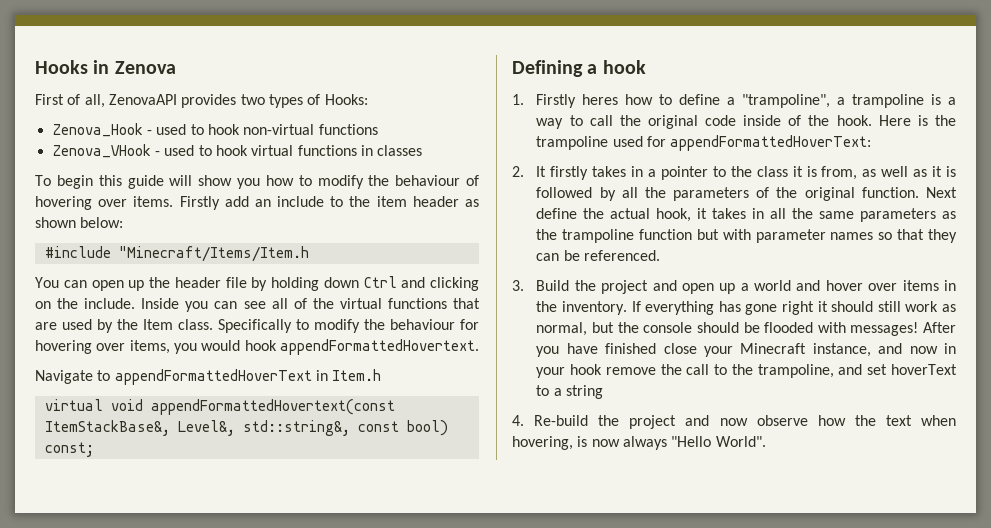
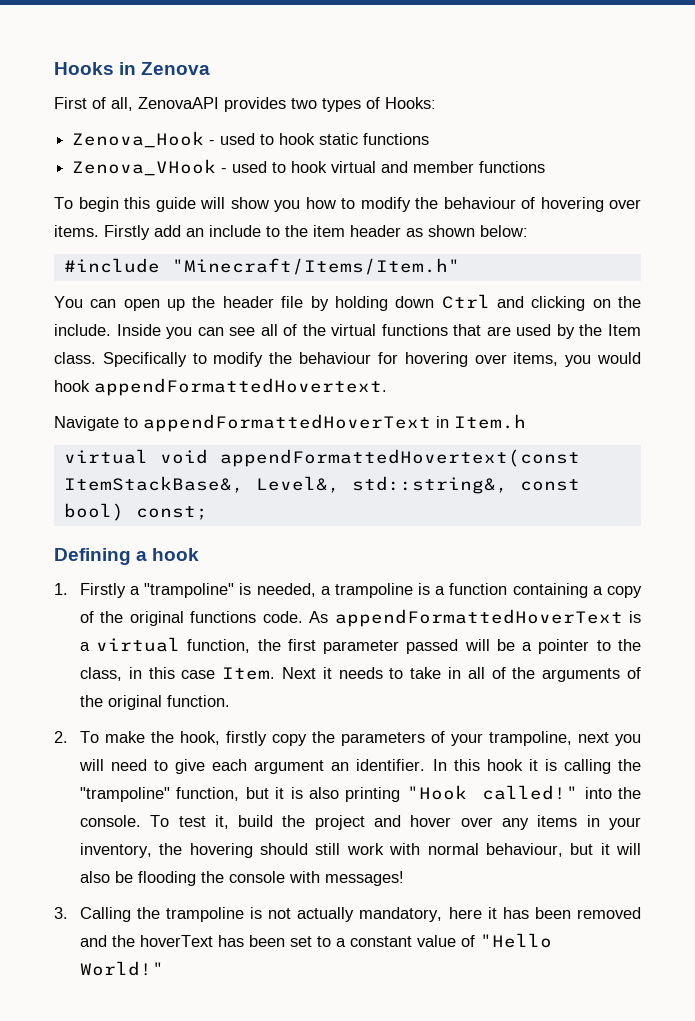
- Zenova_Hook - used to hook non-virtual functions
+ Zenova_Hook - used to hook static functions
- Zenova_VHook - used to hook virtual functions in classes
+ Zenova_VHook - used to hook virtual and member functions
- #include "Minecraft/Items/Item.h
+ #include "Minecraft/Items/Item.h"
- 1. Firstly heres how to define a "trampoline", a trampoline is a way to call the original code inside of the hook. Here is the trampoline used for appendFormattedHoverText:
- 2. It firstly takes in a pointer to the class it is from, as well as it is followed by all the parameters of the original function. Next define the actual hook, it takes in all the same parameters as the trampoline function but with parameter names so that they can be referenced.
- 3. Build the project and open up a world and hover over items in the inventory. If everything has gone right it should still work as normal, but the console should be flooded with messages! After you have finished close your Minecraft instance, and now in your hook remove the call to the trampoline, and set hoverText to a string
- 4. Re-build the project and now observe how the text when hovering, is now always "Hello World".
+ 1. Firstly a "trampoline" is needed, a trampoline is a function containing a copy of the original functions code. As appendFormattedHoverText is a virtual function, the first parameter passed will be a pointer to the class, in this case Item. Next it needs to take in all of the arguments of the original function.
+ 2. To make the hook, firstly copy the parameters of your trampoline, next you will need to give each argument an identifier. In this hook it is calling the "trampoline" function, but it is also printing "Hook called!" into the console. To test it, build the project and hover over any items in your inventory, the hovering should still work with normal behaviour, but it will also be flooding the console with messages!
+ 3. Calling the trampoline is not actually mandatory, here it has been removed and the hoverText has been set to a constant value of "Hello World!"

